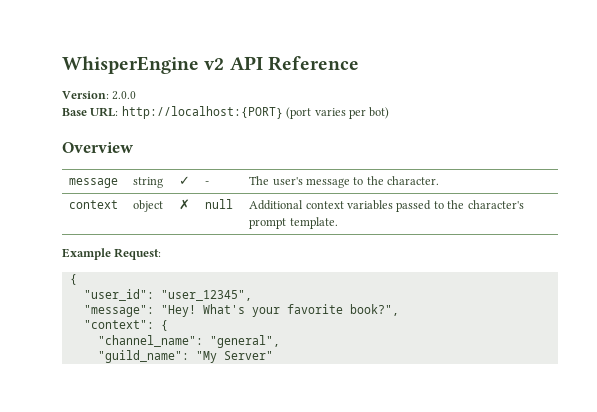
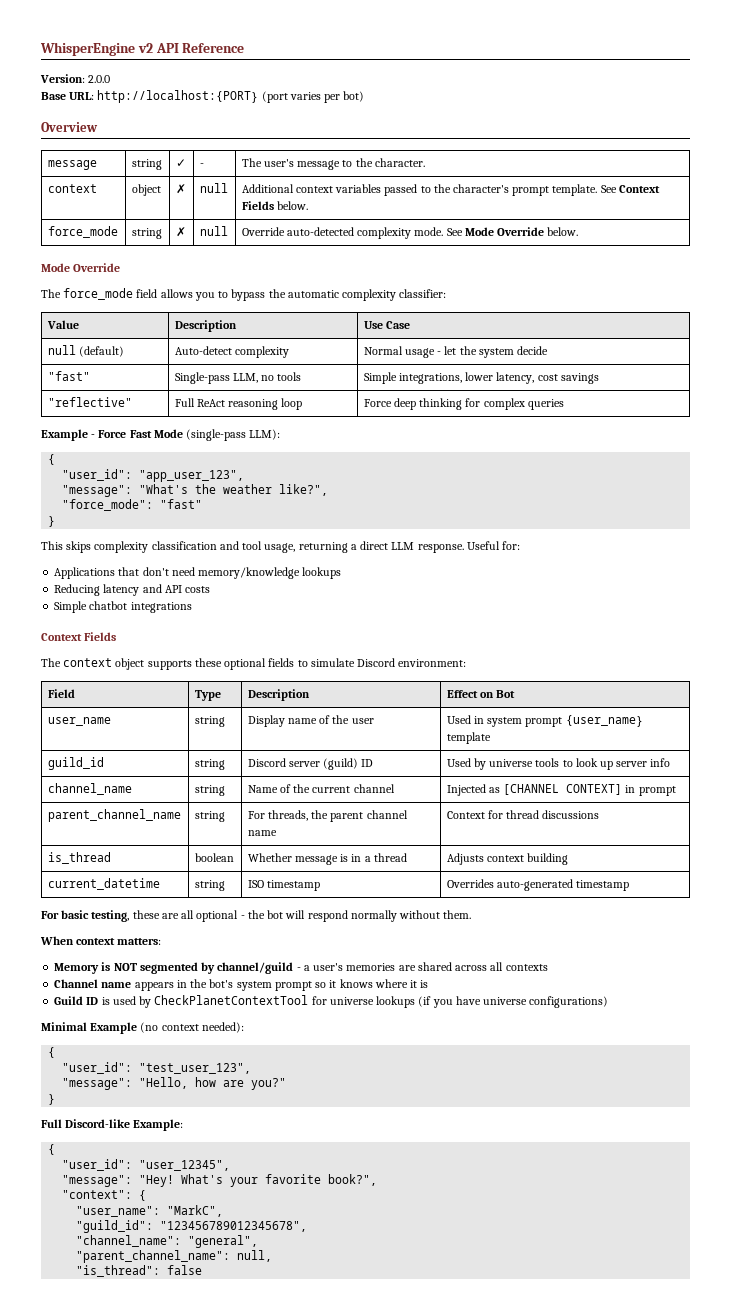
- context | object | ✗ | null | Additional context variables passed to the character's prompt template.
- Example Request:
+ context | object | ✗ | null | Additional context variables passed to the character's prompt template. See Context Fields below.
+ force_mode | string | ✗ | null | Override auto-detected complexity mode. See Mode Override below.
+ Mode Override
+ The force_mode field allows you to bypass the automatic complexity classifier:
+ Value | Description | Use Case
+ null (default) | Auto-detect complexity | Normal usage - let the system decide
+ "fast" | Single-pass LLM, no tools | Simple integrations, lower latency, cost savings
+ "reflective" | Full ReAct reasoning loop | Force deep thinking for complex queries
+ Example - Force Fast Mode (single-pass LLM):
+ {
+ "user_id": "app_user_123",
+ "message": "What's the weather like?",
+ "force_mode": "fast"
+ }
+ This skips complexity classification and tool usage, returning a direct LLM response. Useful for:
+ Applications that don't need memory/knowledge lookups
+ Reducing latency and API costs
+ Simple chatbot integrations
+ Context Fields
+ The context object supports these optional fields to simulate Discord environment:
+ Field | Type | Description | Effect on Bot
+ user_name | string | Display name of the user | Used in system prompt {user_name} template
+ guild_id | string | Discord server (guild) ID | Used by universe tools to look up server info
+ channel_name | string | Name of the current channel | Injected as [CHANNEL CONTEXT] in prompt
+ parent_channel_name | string | For threads, the parent channel name | Context for thread discussions
+ is_thread | boolean | Whether message is in a thread | Adjusts context building
+ current_datetime | string | ISO timestamp | Overrides auto-generated timestamp
+ For basic testing, these are all optional - the bot will respond normally without them.
+ When context matters:
+ Memory is NOT segmented by channel/guild - a user's memories are shared across all contexts
+ Channel name appears in the bot's system prompt so it knows where it is
+ Guild ID is used by CheckPlanetContextTool for universe lookups (if you have universe configurations)
+ Minimal Example (no context needed):
+ {
+ "user_id": "test_user_123",
+ "message": "Hello, how are you?"
+ }
+ Full Discord-like Example:
+ "user_name": "MarkC",
+ "guild_id": "123456789012345678",
  "channel_name": "general",
- "guild_name": "My Server"
+ "parent_channel_name": null,
+ "is_thread": false

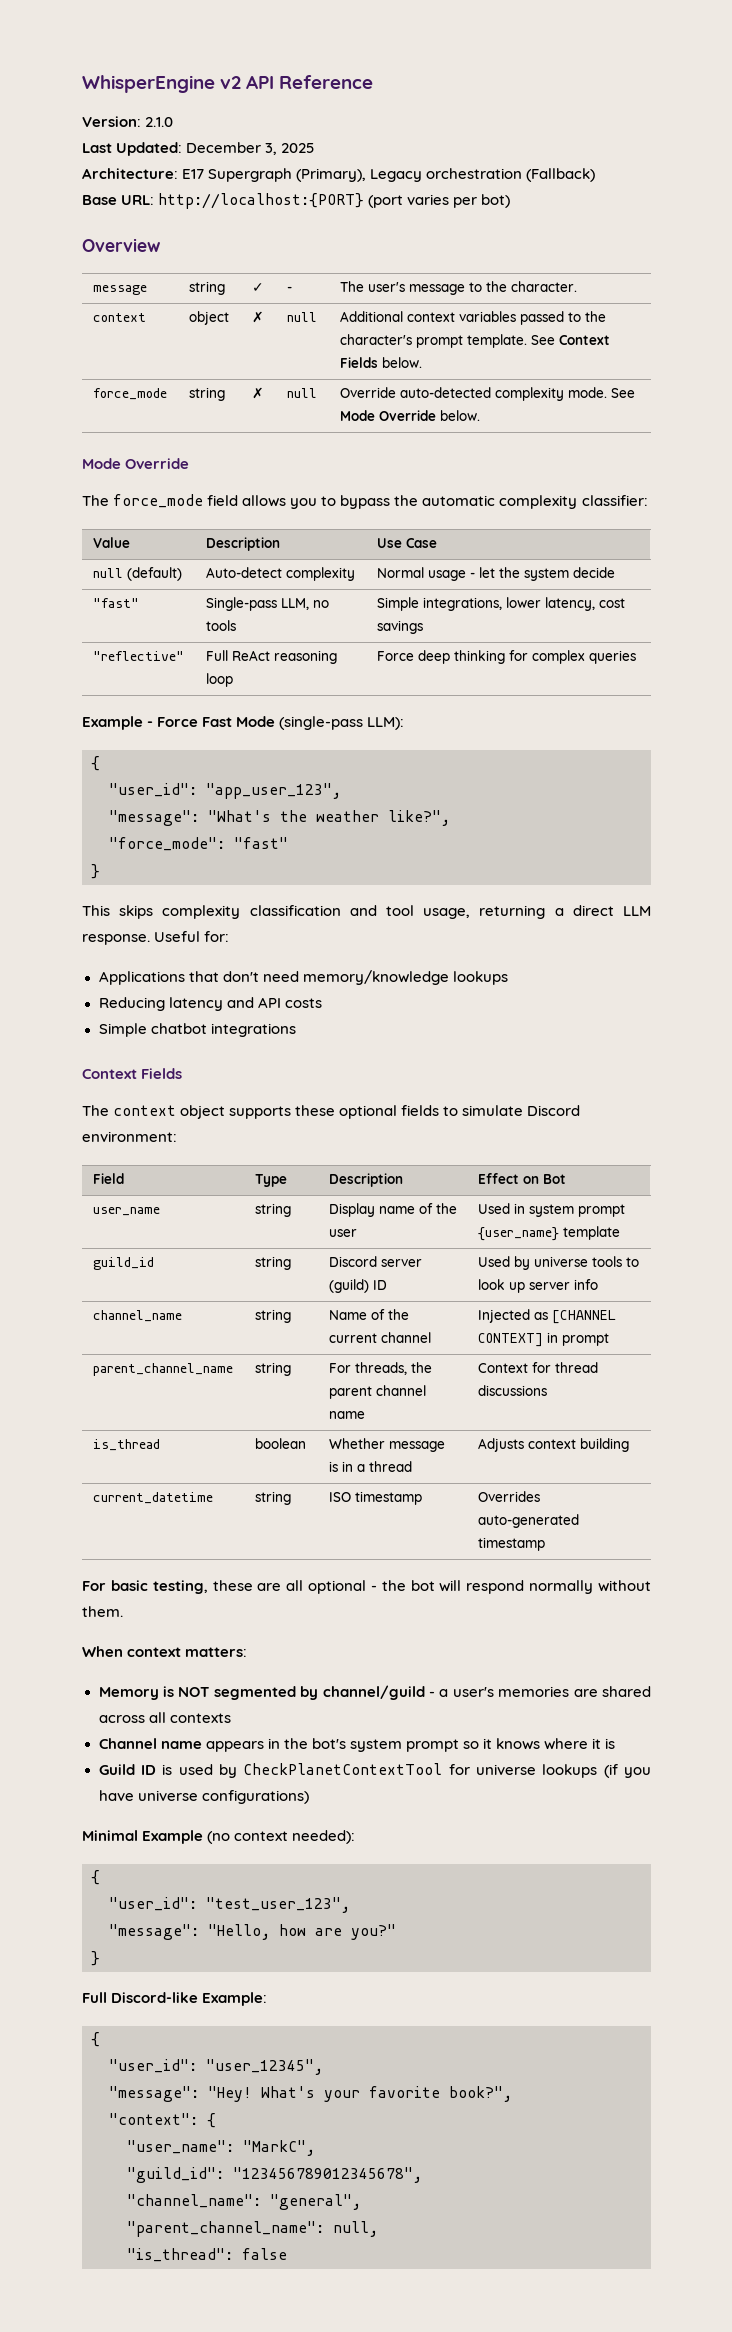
- Version: 2.0.0
+ Version: 2.1.0
+ Last Updated: December 3, 2025
+ Architecture: E17 Supergraph (Primary), Legacy orchestration (Fallback)

